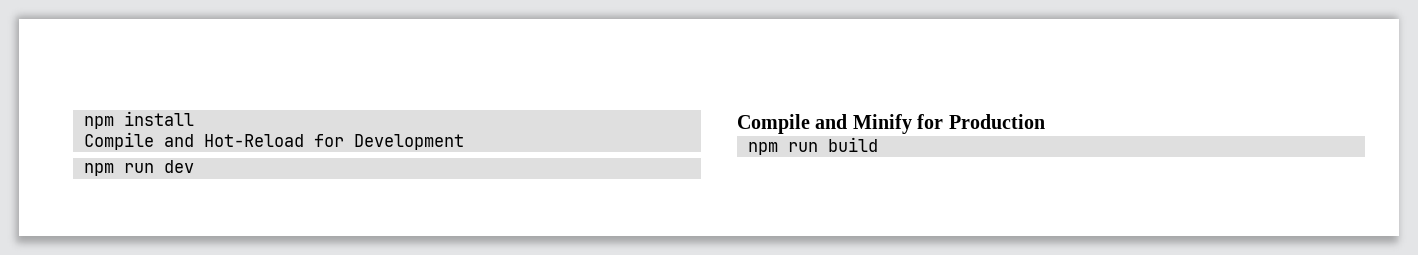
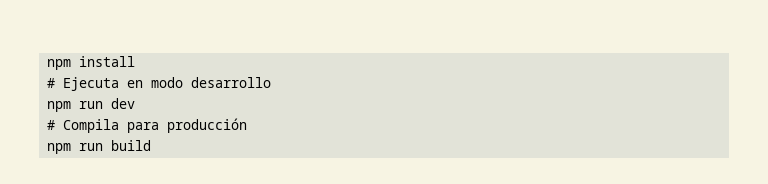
- Compile and Hot-Reload for Development
+ # Ejecuta en modo desarrollo
  npm run dev
- Compile and Minify for Production
+ # Compila para producción

